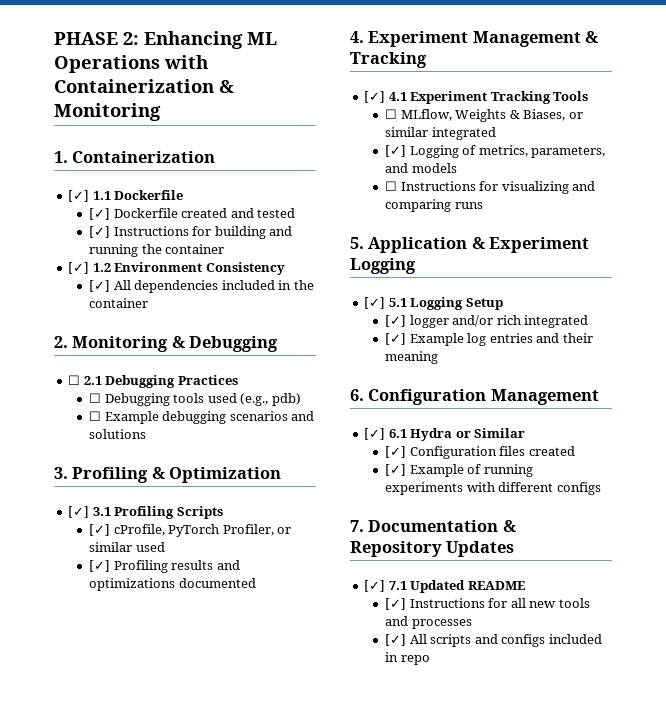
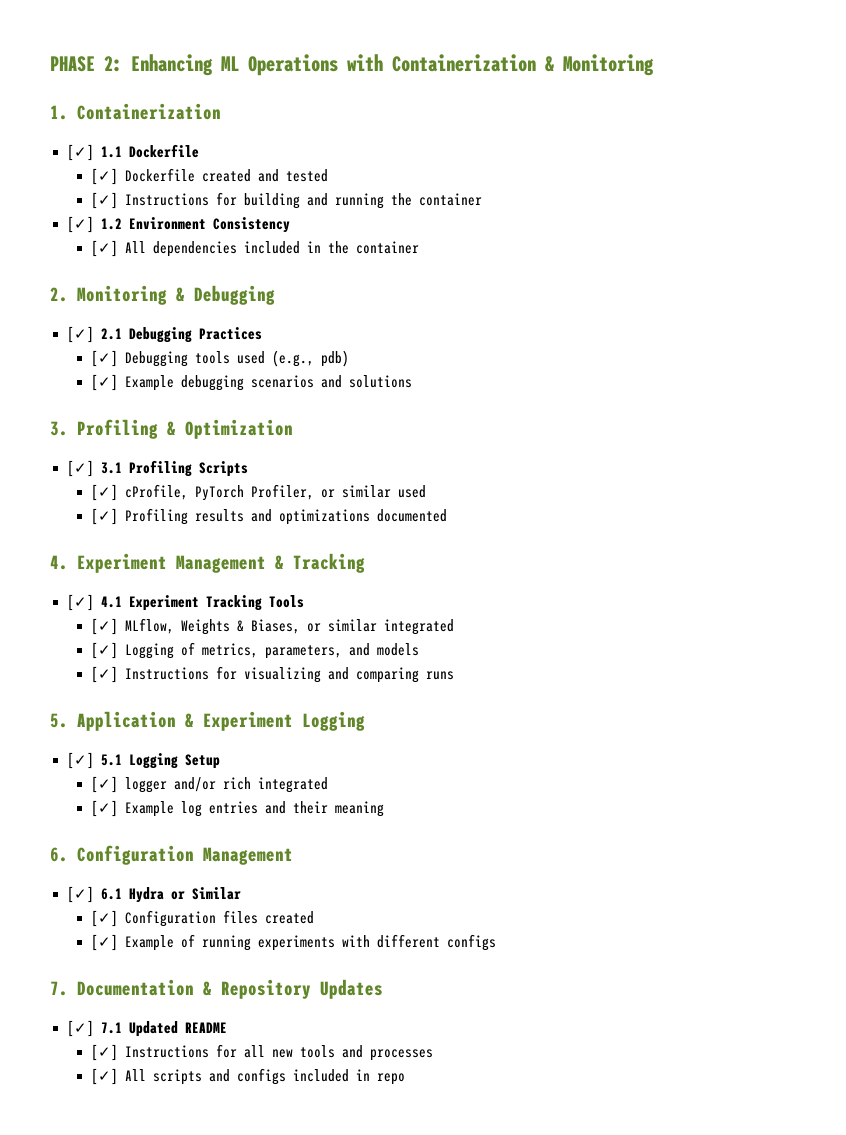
- ☐ 2.1 Debugging Practices
+ [✓] 2.1 Debugging Practices
- ☐ Debugging tools used (e.g., pdb)
+ [✓] Debugging tools used (e.g., pdb)
- ☐ Example debugging scenarios and solutions
+ [✓] Example debugging scenarios and solutions
- ☐ MLflow, Weights & Biases, or similar integrated
+ [✓] MLflow, Weights & Biases, or similar integrated
- ☐ Instructions for visualizing and comparing runs
+ [✓] Instructions for visualizing and comparing runs

